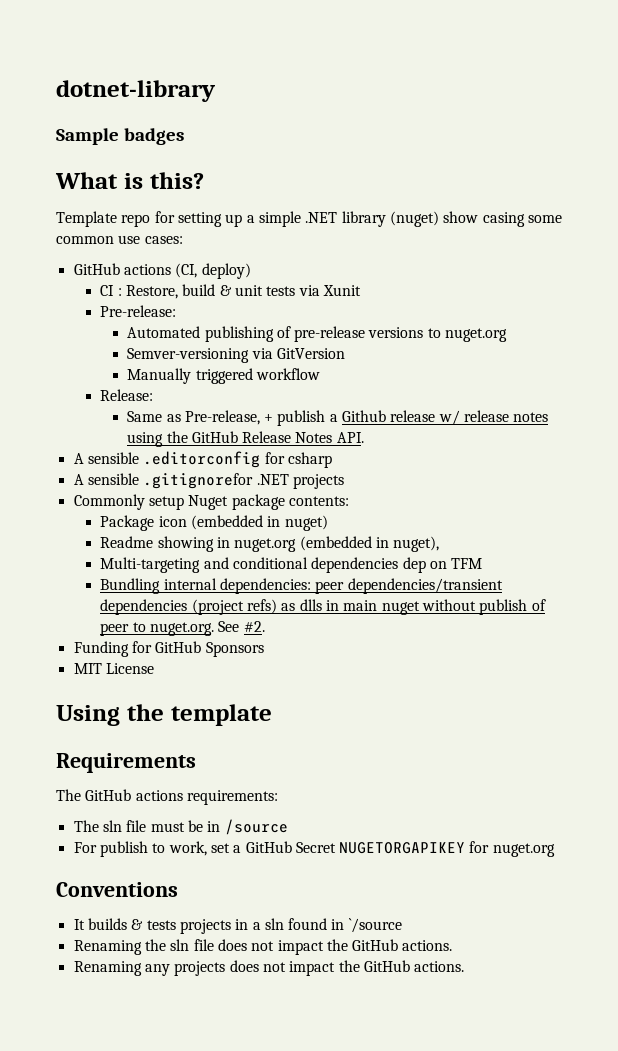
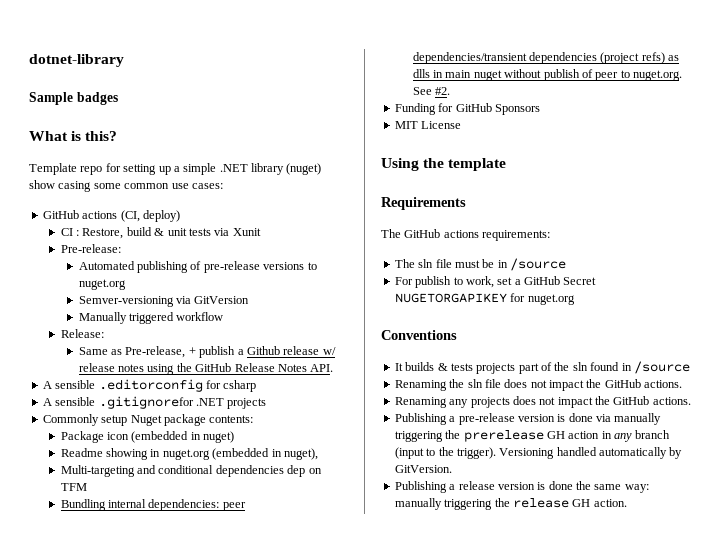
- It builds & tests projects in a sln found in `/source
+ It builds & tests projects part of the sln found in /source
+ Publishing a pre-release version is done via manually triggering the prerelease GH action in any branch (input to the trigger). Versioning handled automatically by GitVersion.
+ Publishing a release version is done the same way: manually triggering the release GH action.

